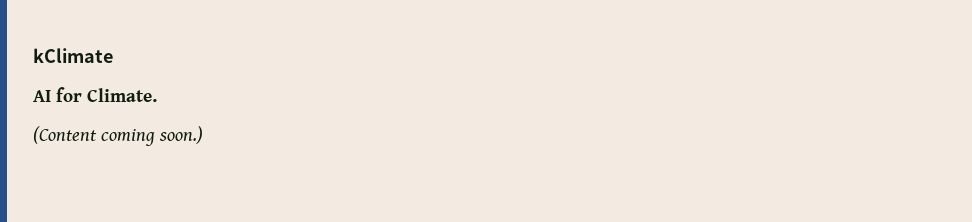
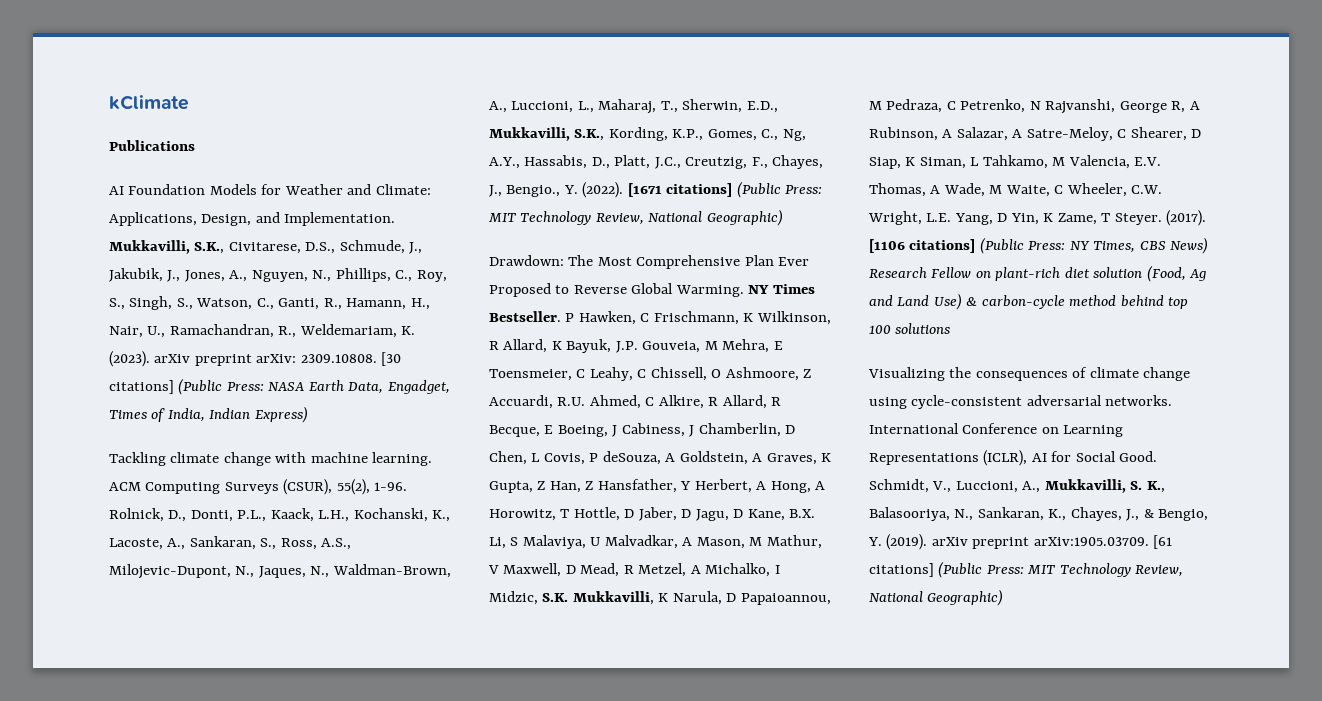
- AI for Climate.
- (Content coming soon.)
+ Publications
+ AI Foundation Models for Weather and Climate: Applications, Design, and Implementation. Mukkavilli, S.K., Civitarese, D.S., Schmude, J., Jakubik, J., Jones, A., Nguyen, N., Phillips, C., Roy, S., Singh, S., Watson, C., Ganti, R., Hamann, H., Nair, U., Ramachandran, R., Weldemariam, K. (2023). arXiv preprint arXiv: 2309.10808. [30 citations] (Public Press: NASA Earth Data, Engadget, Times of India, Indian Express)
+ Tackling climate change with machine learning. ACM Computing Surveys (CSUR), 55(2), 1-96. Rolnick, D., Donti, P.L., Kaack, L.H., Kochanski, K., Lacoste, A., Sankaran, S., Ross, A.S., Milojevic-Dupont, N., Jaques, N., Waldman-Brown, A., Luccioni, L., Maharaj, T., Sherwin, E.D., Mukkavilli, S.K., Kording, K.P., Gomes, C., Ng, A.Y., Hassabis, D., Platt, J.C., Creutzig, F., Chayes, J., Bengio., Y. (2022). [1671 citations] (Public Press: MIT Technology Review, National Geographic)
+ Drawdown: The Most Comprehensive Plan Ever Proposed to Reverse Global Warming. NY Times Bestseller. P Hawken, C Frischmann, K Wilkinson, R Allard, K Bayuk, J.P. Gouveia, M Mehra, E Toensmeier, C Leahy, C Chissell, O Ashmoore, Z Accuardi, R.U. Ahmed, C Alkire, R Allard, R Becque, E Boeing, J Cabiness, J Chamberlin, D Chen, L Covis, P deSouza, A Goldstein, A Graves, K Gupta, Z Han, Z Hansfather, Y Herbert, A Hong, A Horowitz, T Hottle, D Jaber, D Jagu, D Kane, B.X. Li, S Malaviya, U Malvadkar, A Mason, M Mathur, V Maxwell, D Mead, R Metzel, A Michalko, I Midzic, S.K. Mukkavilli, K Narula, D Papaioannou, M Pedraza, C Petrenko, N Rajvanshi, George R, A Rubinson, A Salazar, A Satre-Meloy, C Shearer, D Siap, K Siman, L Tahkamo, M Valencia, E.V. Thomas, A Wade, M Waite, C Wheeler, C.W. Wright, L.E. Yang, D Yin, K Zame, T Steyer. (2017). [1106 citations] (Public Press: NY Times, CBS News) Research Fellow on plant-rich diet solution (Food, Ag and Land Use) & carbon-cycle method behind top 100 solutions
+ Visualizing the consequences of climate change using cycle-consistent adversarial networks. International Conference on Learning Representations (ICLR), AI for Social Good. Schmidt, V., Luccioni, A., Mukkavilli, S. K., Balasooriya, N., Sankaran, K., Chayes, J., & Bengio, Y. (2019). arXiv preprint arXiv:1905.03709. [61 citations] (Public Press: MIT Technology Review, National Geographic)

